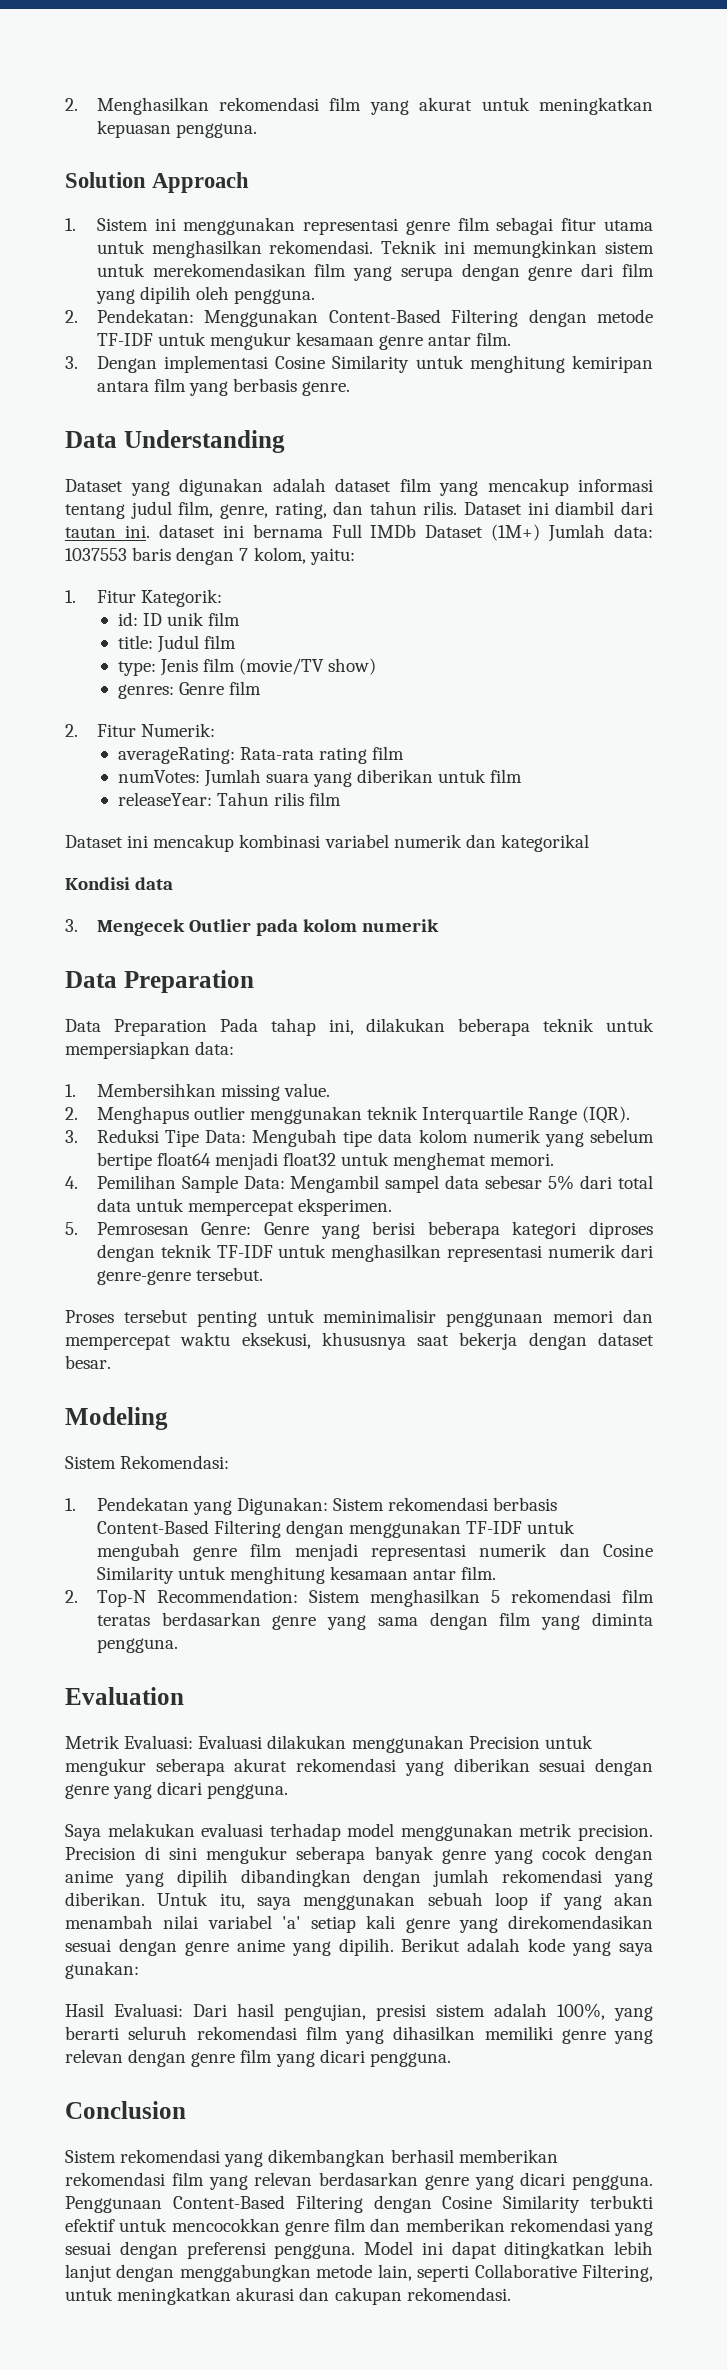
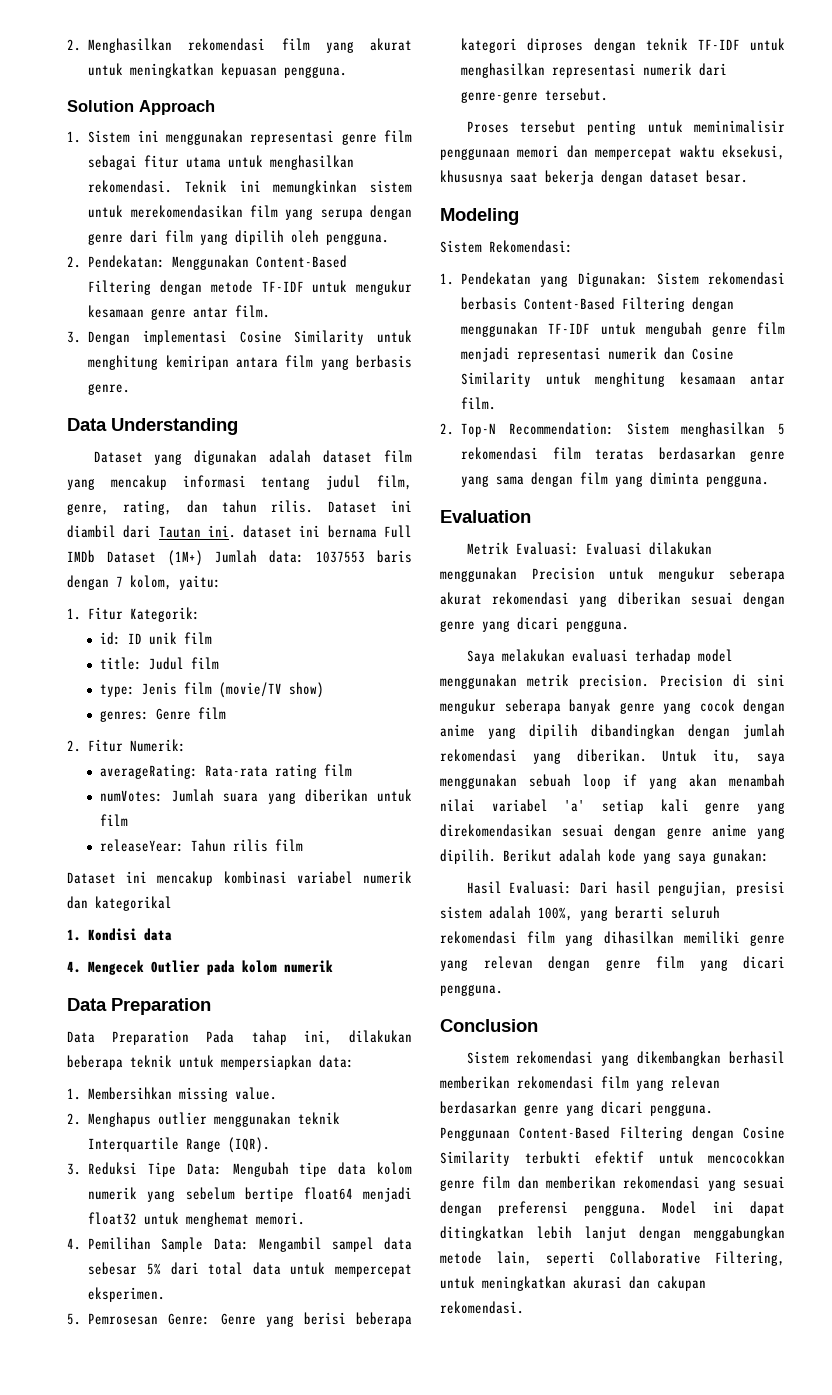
- Dataset ini diambil dari tautan ini. dataset ini bernama Full IMDb Dataset (1M+) Jumlah data: 1037553 baris dengan 7 kolom, yaitu:
+ Dataset ini diambil dari Tautan ini. dataset ini bernama Full IMDb Dataset (1M+) Jumlah data: 1037553 baris dengan 7 kolom, yaitu:
- Kondisi data
+ 1. Kondisi data
- 3. Mengecek Outlier pada kolom numerik
+ 4. Mengecek Outlier pada kolom numerik

